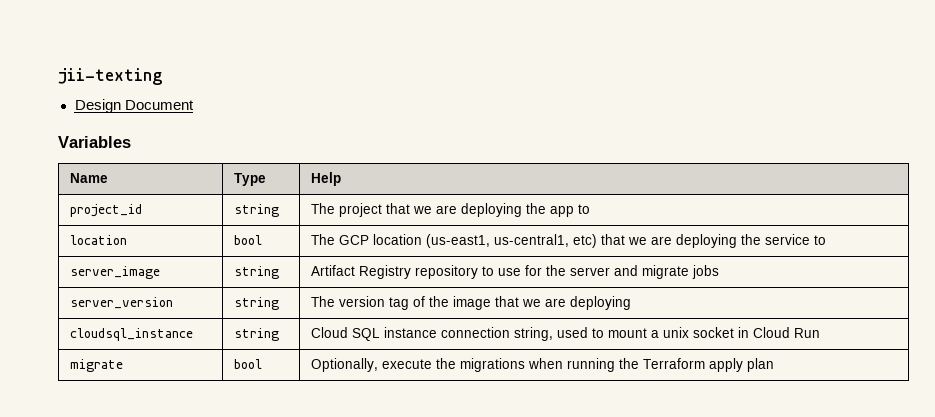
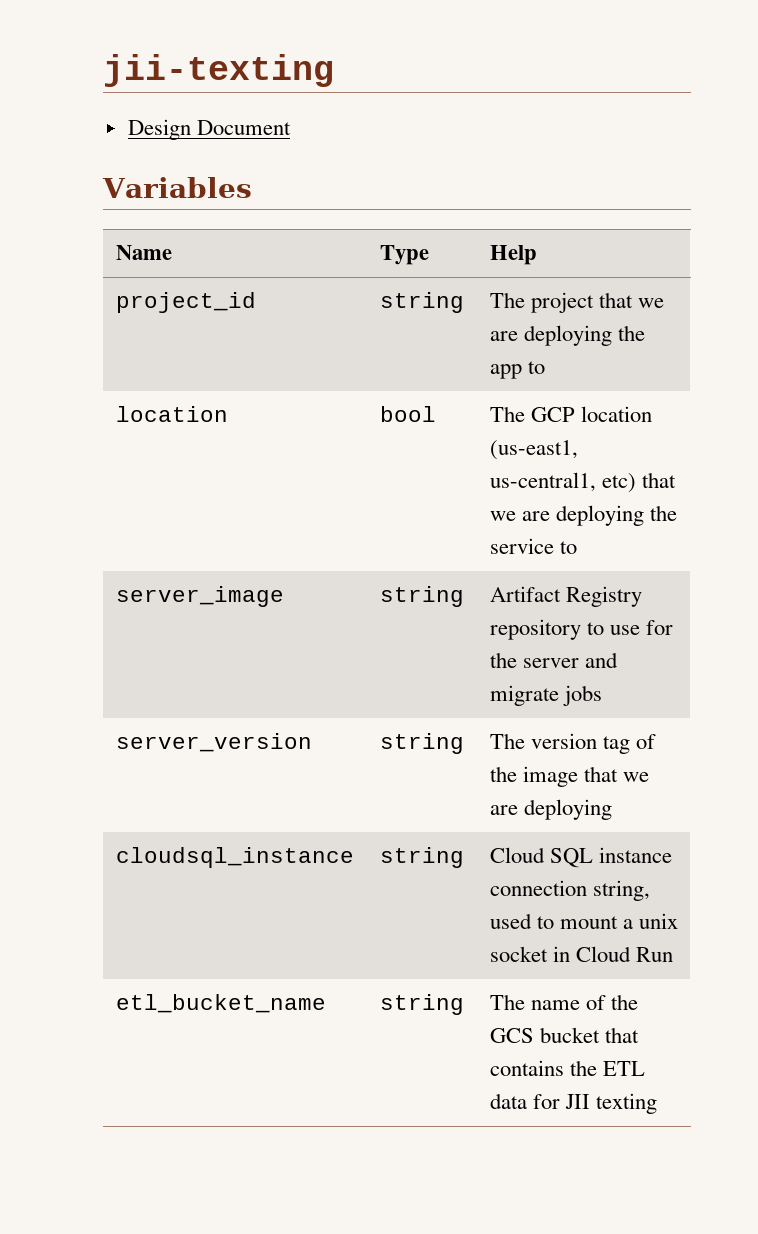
- migrate | bool | Optionally, execute the migrations when running the Terraform apply plan
+ etl_bucket_name | string | The name of the GCS bucket that contains the ETL data for JII texting

